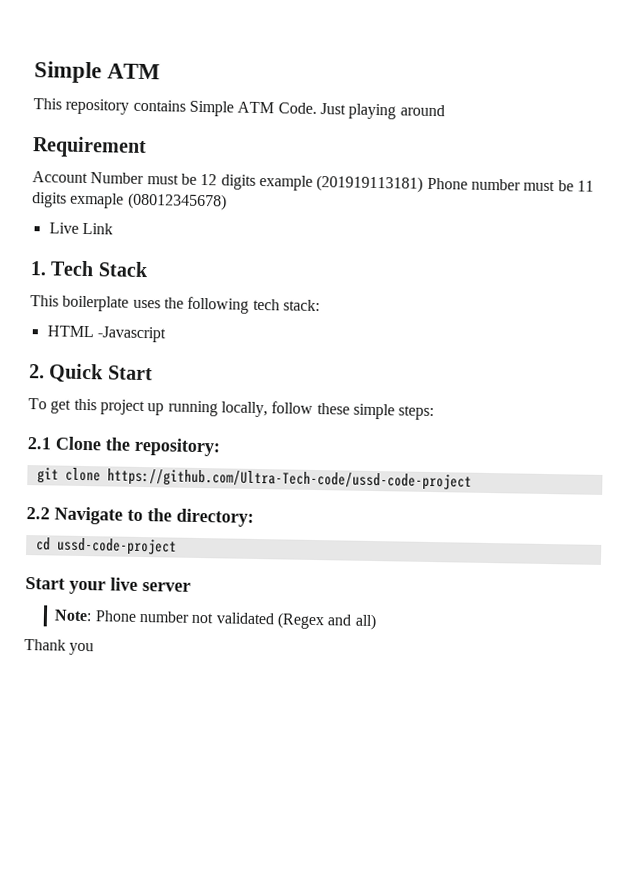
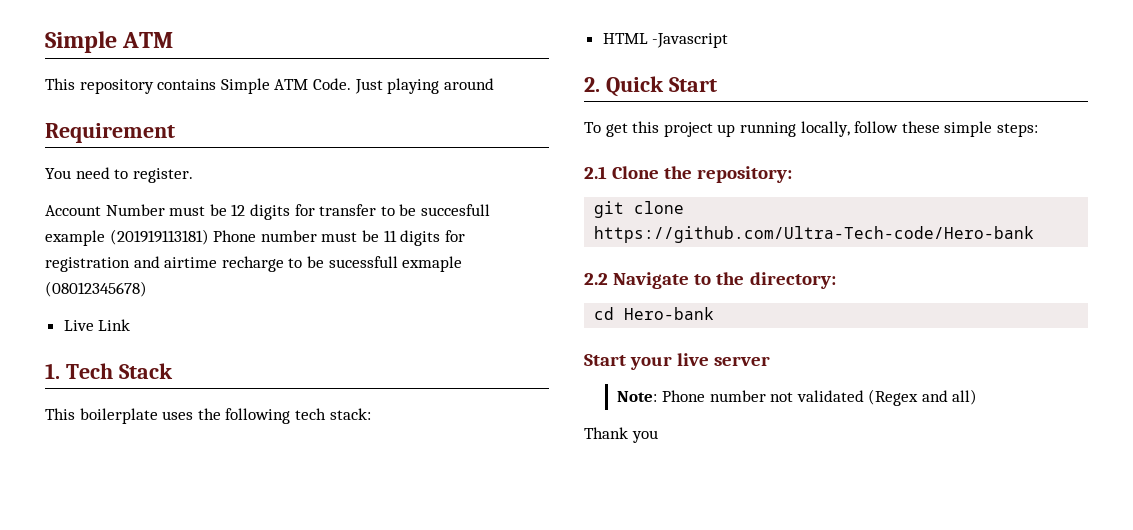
+ You need to register.
- Account Number must be 12 digits example (201919113181) Phone number must be 11 digits exmaple (08012345678)
+ Account Number must be 12 digits for transfer to be succesfull example (201919113181) Phone number must be 11 digits for registration and airtime recharge to be sucessfull exmaple (08012345678)
- git clone https://github.com/Ultra-Tech-code/ussd-code-project
+ git clone https://github.com/Ultra-Tech-code/Hero-bank
- cd ussd-code-project
+ cd Hero-bank

